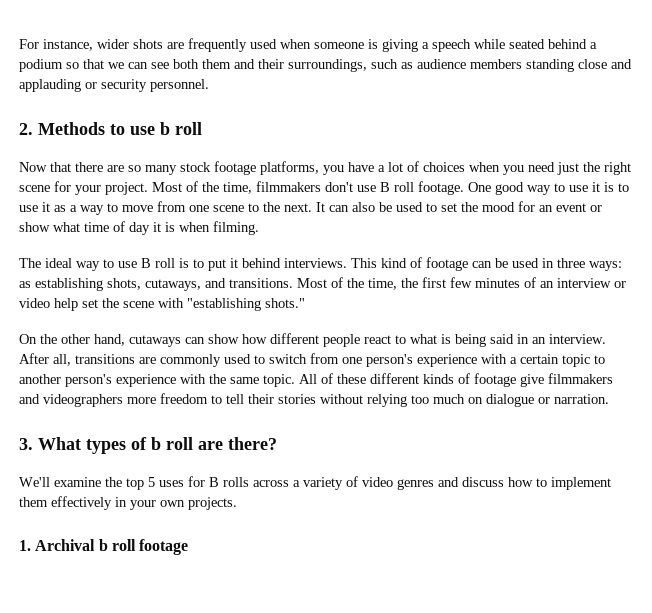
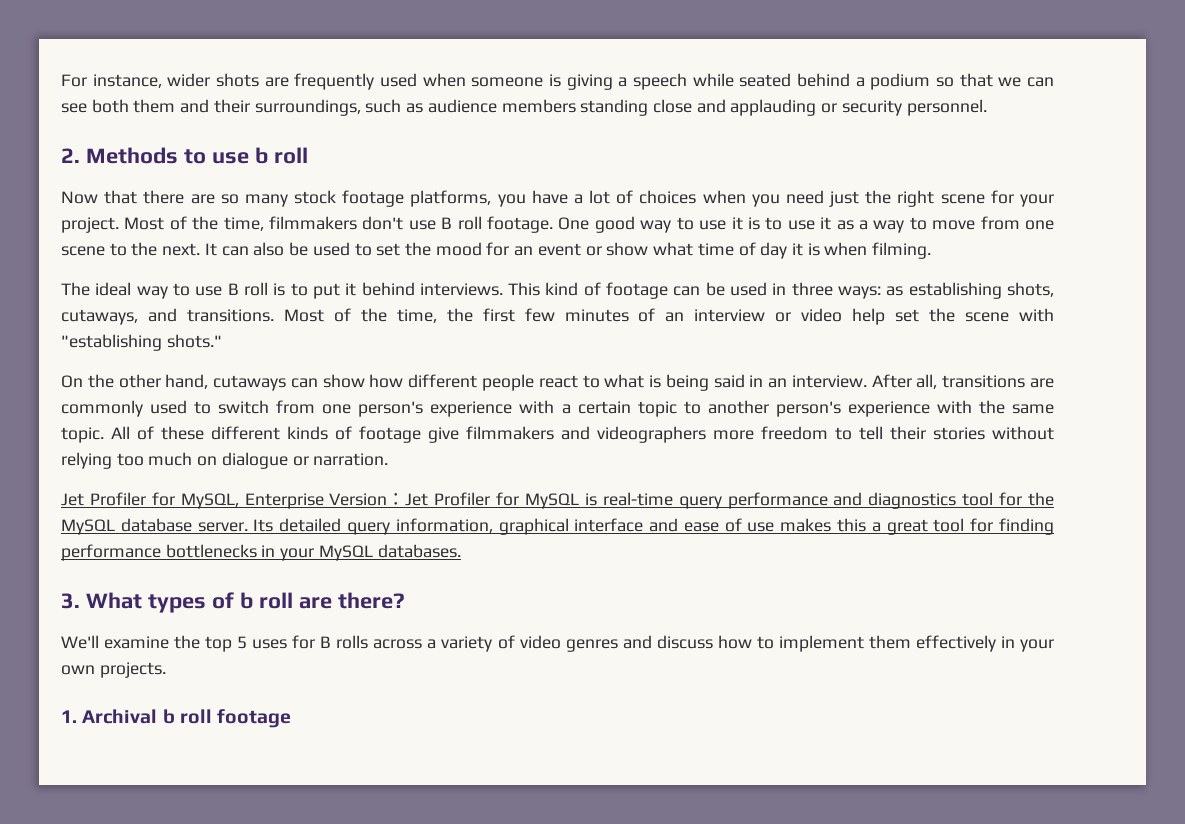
+ Jet Profiler for MySQL, Enterprise Version：Jet Profiler for MySQL is real-time query performance and diagnostics tool for the MySQL database server. Its detailed query information, graphical interface and ease of use makes this a great tool for finding performance bottlenecks in your MySQL databases.

